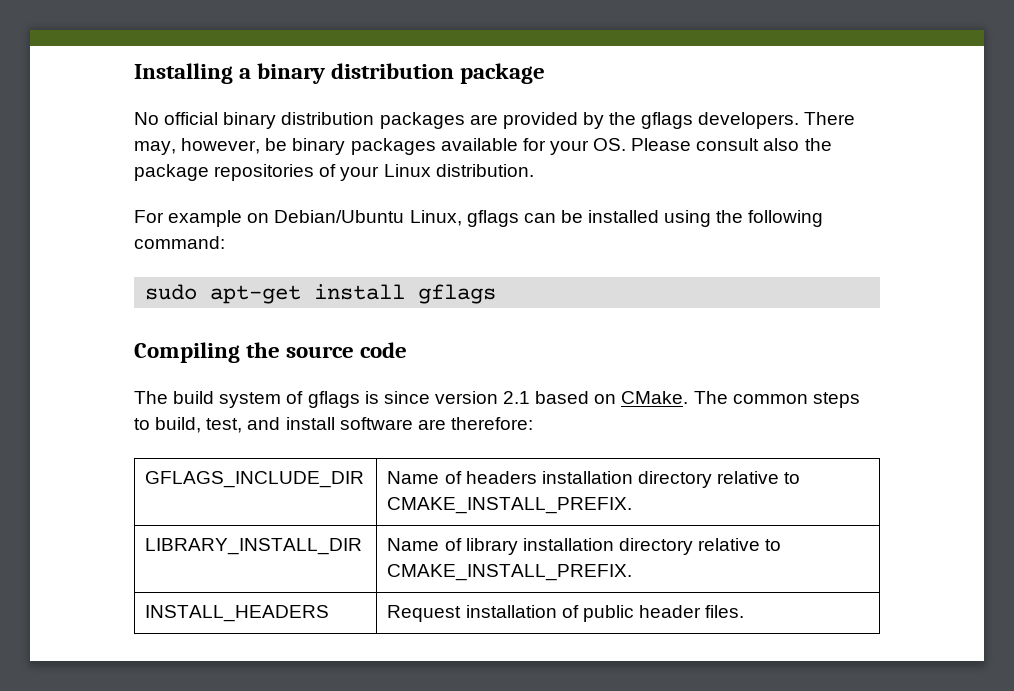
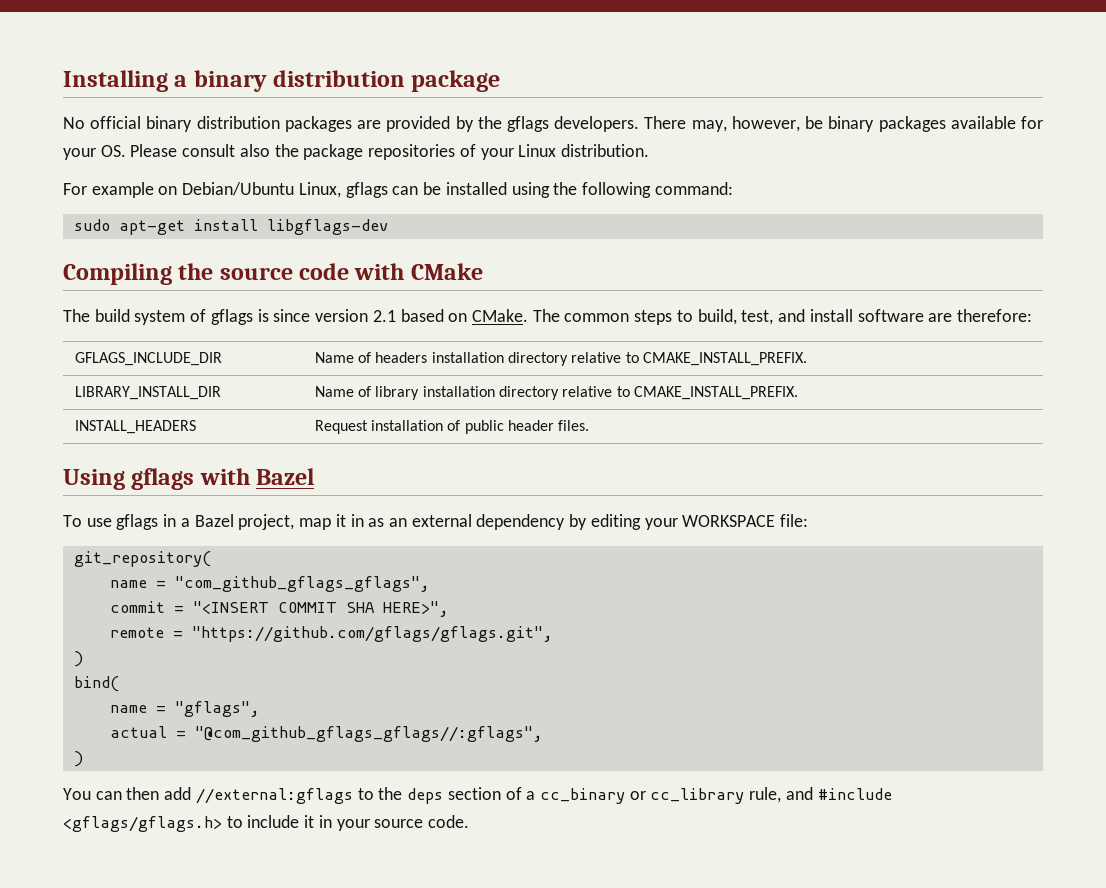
- sudo apt-get install gflags
+ sudo apt-get install libgflags-dev
- Compiling the source code
+ Compiling the source code with CMake
+ Using gflags with Bazel
+ To use gflags in a Bazel project, map it in as an external dependency by editing your WORKSPACE file:
+ git_repository(
+ name = "com_github_gflags_gflags",
+ commit = "<INSERT COMMIT SHA HERE>",
+ remote = "https://github.com/gflags/gflags.git",
+ )
+ bind(
+ name = "gflags",
+ actual = "@com_github_gflags_gflags//:gflags",
+ )
+ You can then add //external:gflags to the deps section of a cc_binary or cc_library rule, and #include <gflags/gflags.h> to include it in your source code.

